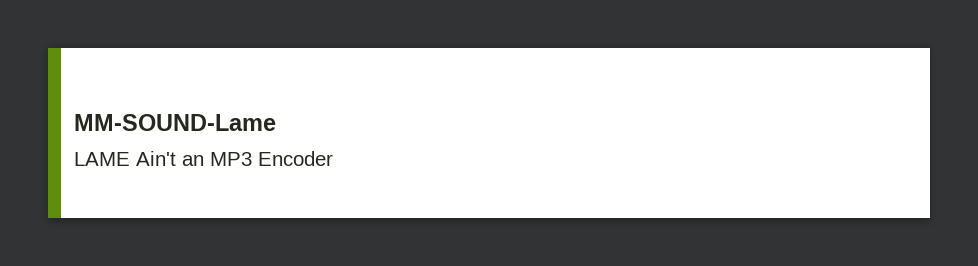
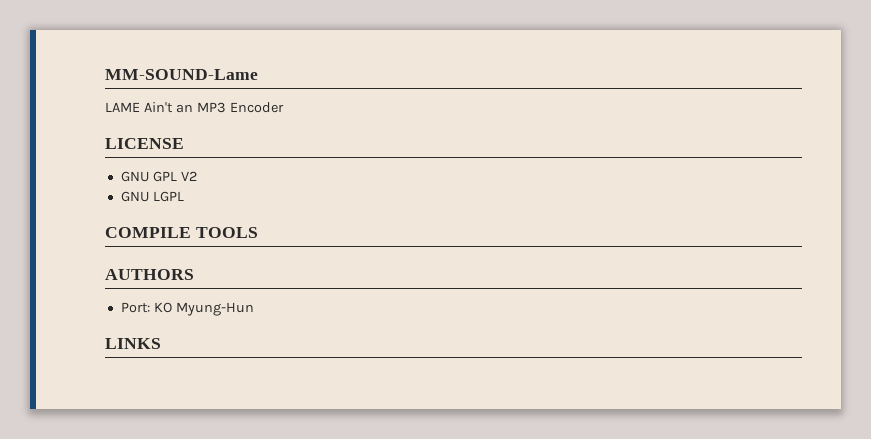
+ LICENSE
+ GNU GPL V2
+ GNU LGPL
+ COMPILE TOOLS
+ AUTHORS
+ Port: KO Myung-Hun
+ LINKS

